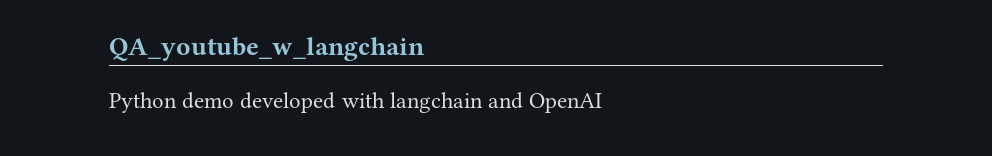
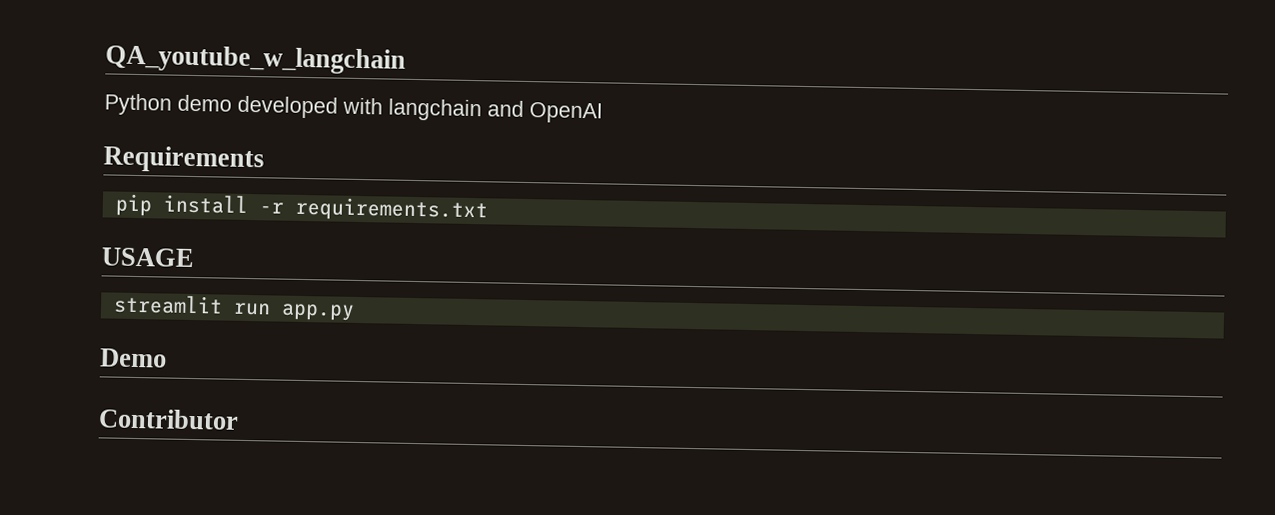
+ Requirements
+ pip install -r requirements.txt
+ USAGE
+ streamlit run app.py
+ Demo
+ Contributor

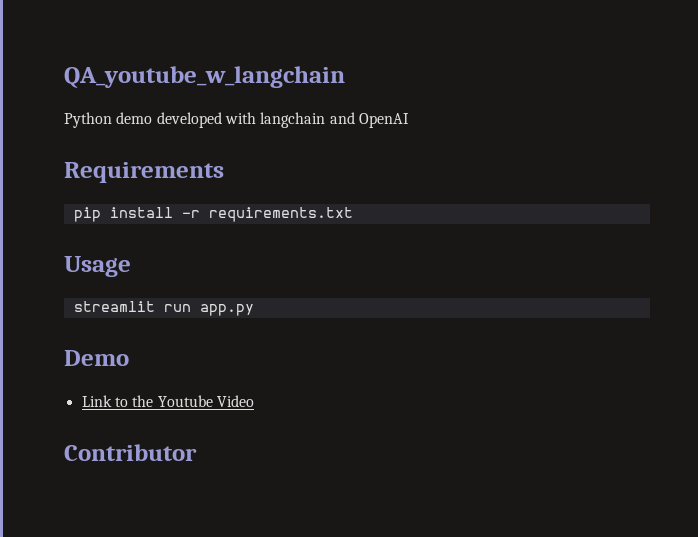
- USAGE
+ Usage
+ Link to the Youtube Video

